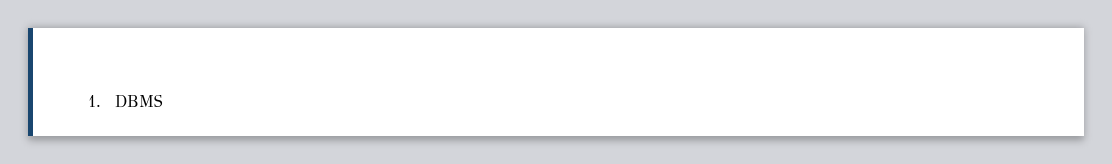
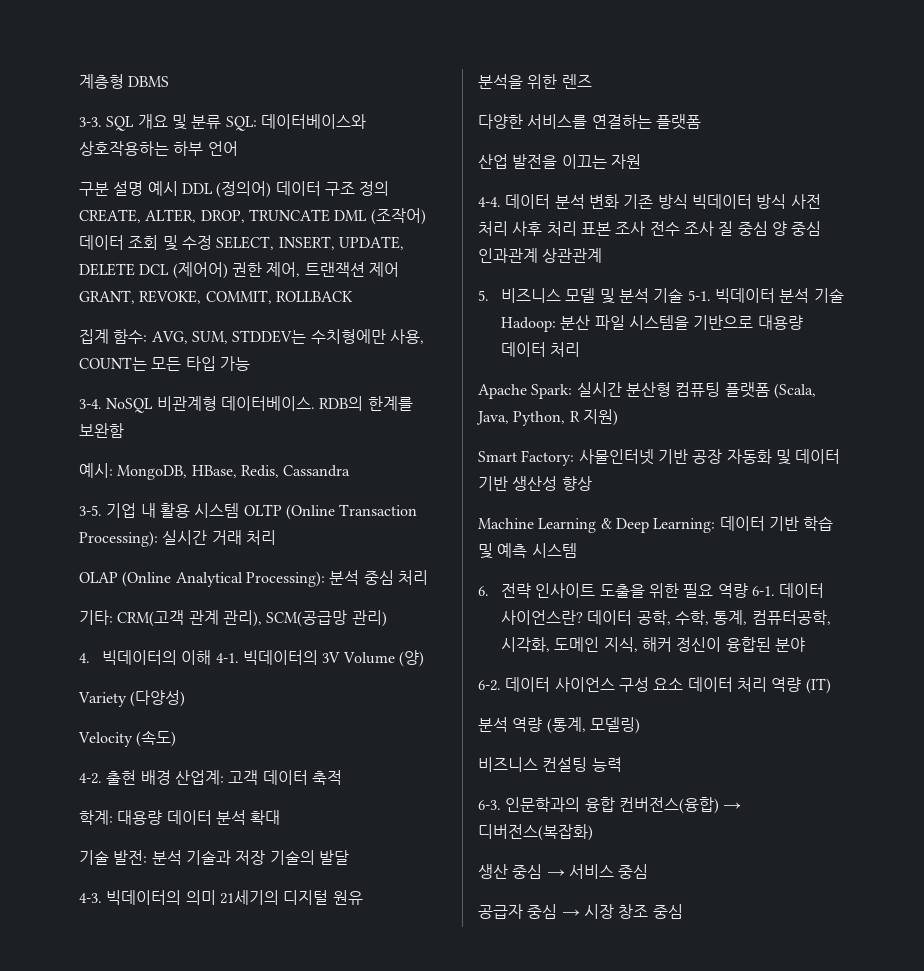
- 1. DBMS
+ 계층형 DBMS
+ 3-3. SQL 개요 및 분류 SQL: 데이터베이스와 상호작용하는 하부 언어
+ 구분 설명 예시 DDL (정의어) 데이터 구조 정의 CREATE, ALTER, DROP, TRUNCATE DML (조작어) 데이터 조회 및 수정 SELECT, INSERT, UPDATE, DELETE DCL (제어어) 권한 제어, 트랜잭션 제어 GRANT, REVOKE, COMMIT, ROLLBACK
+ 집계 함수: AVG, SUM, STDDEV는 수치형에만 사용, COUNT는 모든 타입 가능
+ 3-4. NoSQL 비관계형 데이터베이스. RDB의 한계를 보완함
+ 예시: MongoDB, HBase, Redis, Cassandra
+ 3-5. 기업 내 활용 시스템 OLTP (Online Transaction Processing): 실시간 거래 처리
+ OLAP (Online Analytical Processing): 분석 중심 처리
+ 기타: CRM(고객 관계 관리), SCM(공급망 관리)
+ 4. 빅데이터의 이해 4-1. 빅데이터의 3V Volume (양)
+ Variety (다양성)
+ Velocity (속도)
+ 4-2. 출현 배경 산업계: 고객 데이터 축적
+ 학계: 대용량 데이터 분석 확대
+ 기술 발전: 분석 기술과 저장 기술의 발달
+ 4-3. 빅데이터의 의미 21세기의 디지털 원유
+ 분석을 위한 렌즈
+ 다양한 서비스를 연결하는 플랫폼
+ 산업 발전을 이끄는 자원
+ 4-4. 데이터 분석 변화 기존 방식 빅데이터 방식 사전 처리 사후 처리 표본 조사 전수 조사 질 중심 양 중심 인과관계 상관관계
+ 5. 비즈니스 모델 및 분석 기술 5-1. 빅데이터 분석 기술 Hadoop: 분산 파일 시스템을 기반으로 대용량 데이터 처리
+ Apache Spark: 실시간 분산형 컴퓨팅 플랫폼 (Scala, Java, Python, R 지원)
+ Smart Factory: 사물인터넷 기반 공장 자동화 및 데이터 기반 생산성 향상
+ Machine Learning & Deep Learning: 데이터 기반 학습 및 예측 시스템
+ 6. 전략 인사이트 도출을 위한 필요 역량 6-1. 데이터 사이언스란? 데이터 공학, 수학, 통계, 컴퓨터공학, 시각화, 도메인 지식, 해커 정신이 융합된 분야
+ 6-2. 데이터 사이언스 구성 요소 데이터 처리 역량 (IT)
+ 분석 역량 (통계, 모델링)
+ 비즈니스 컨설팅 능력
+ 6-3. 인문학과의 융합 컨버전스(융합) → 디버전스(복잡화)
+ 생산 중심 → 서비스 중심
+ 공급자 중심 → 시장 창조 중심

